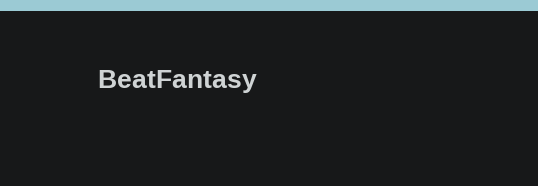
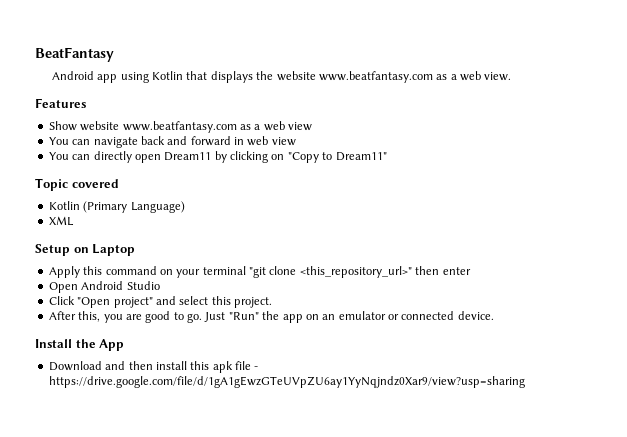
+ Android app using Kotlin that displays the website www.beatfantasy.com as a web view.
+ Features
+ Show website www.beatfantasy.com as a web view
+ You can navigate back and forward in web view
+ You can directly open Dream11 by clicking on "Copy to Dream11"
+ Topic covered
+ Kotlin (Primary Language)
+ XML
+ Setup on Laptop
+ Apply this command on your terminal "git clone <this_repository_url>" then enter
+ Open Android Studio
+ Click "Open project" and select this project.
+ After this, you are good to go. Just "Run" the app on an emulator or connected device.
+ Install the App
+ Download and then install this apk file - https://drive.google.com/file/d/1gA1gEwzGTeUVpZU6ay1YyNqjndz0Xar9/view?usp=sharing

